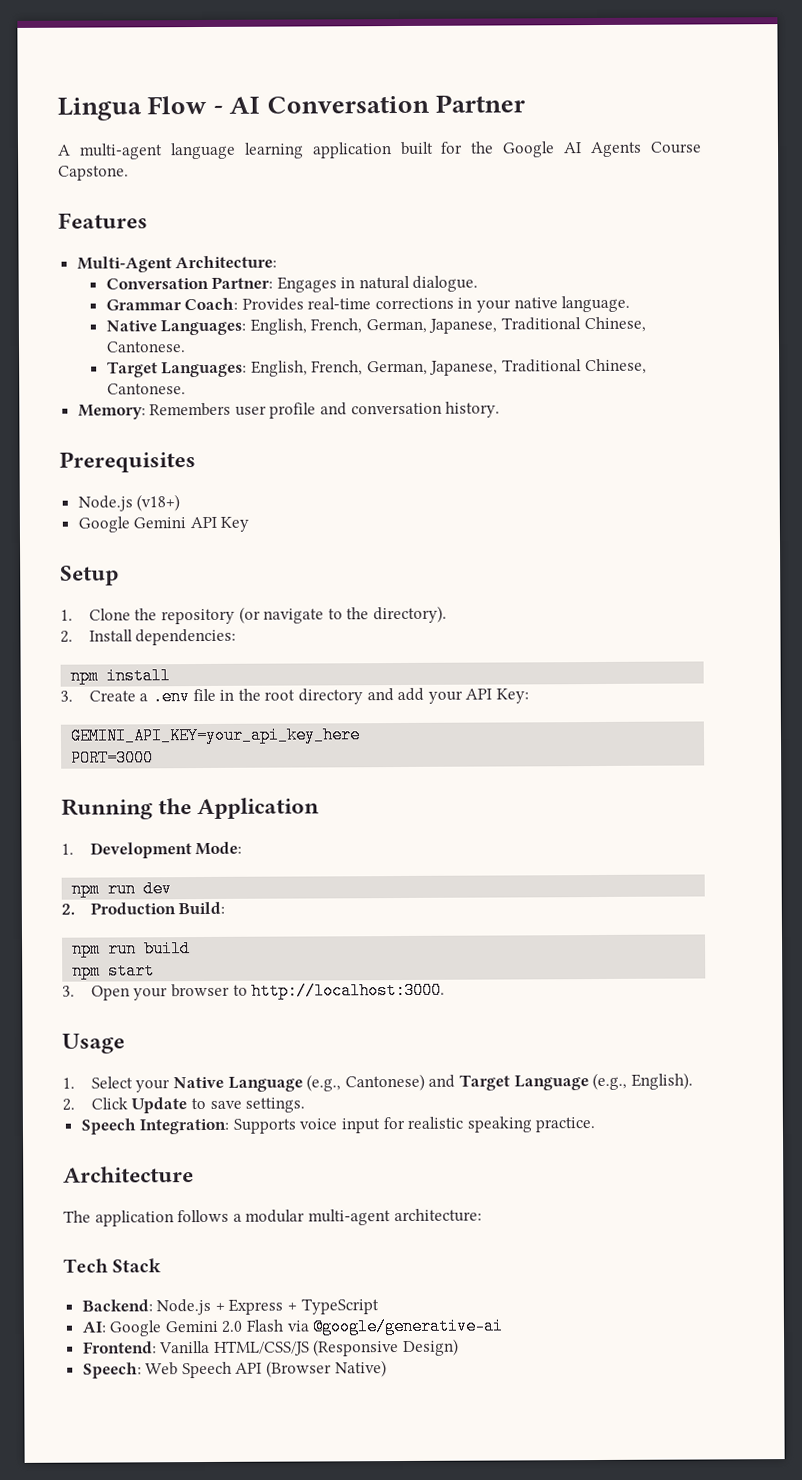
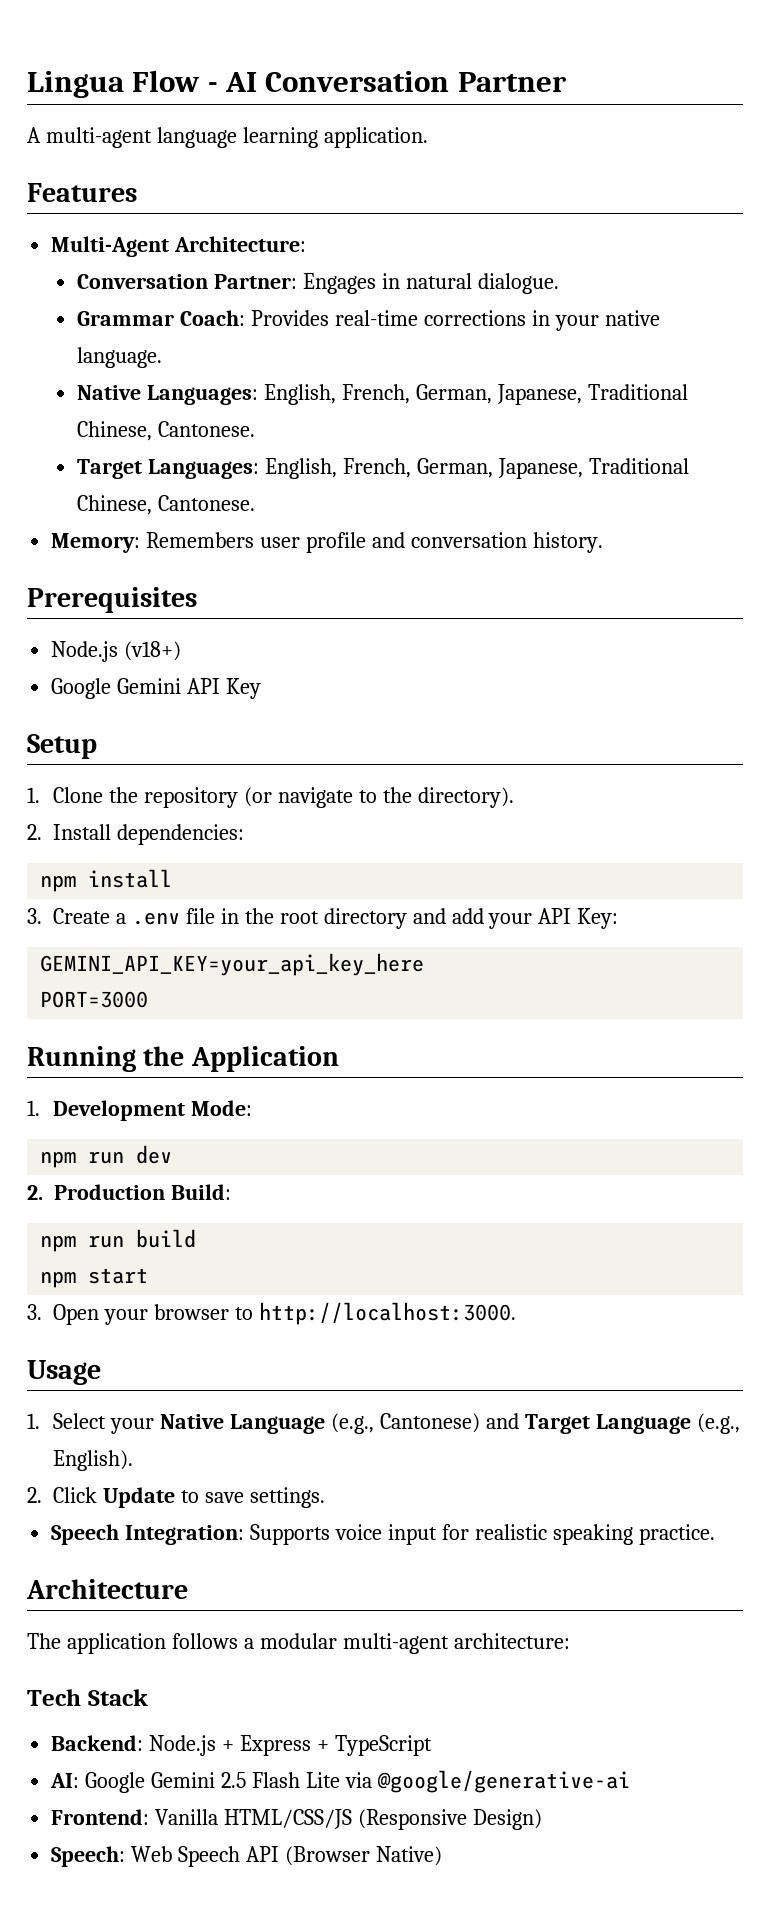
- A multi-agent language learning application built for the Google AI Agents Course Capstone.
+ A multi-agent language learning application.
- AI: Google Gemini 2.0 Flash via @google/generative-ai
+ AI: Google Gemini 2.5 Flash Lite via @google/generative-ai

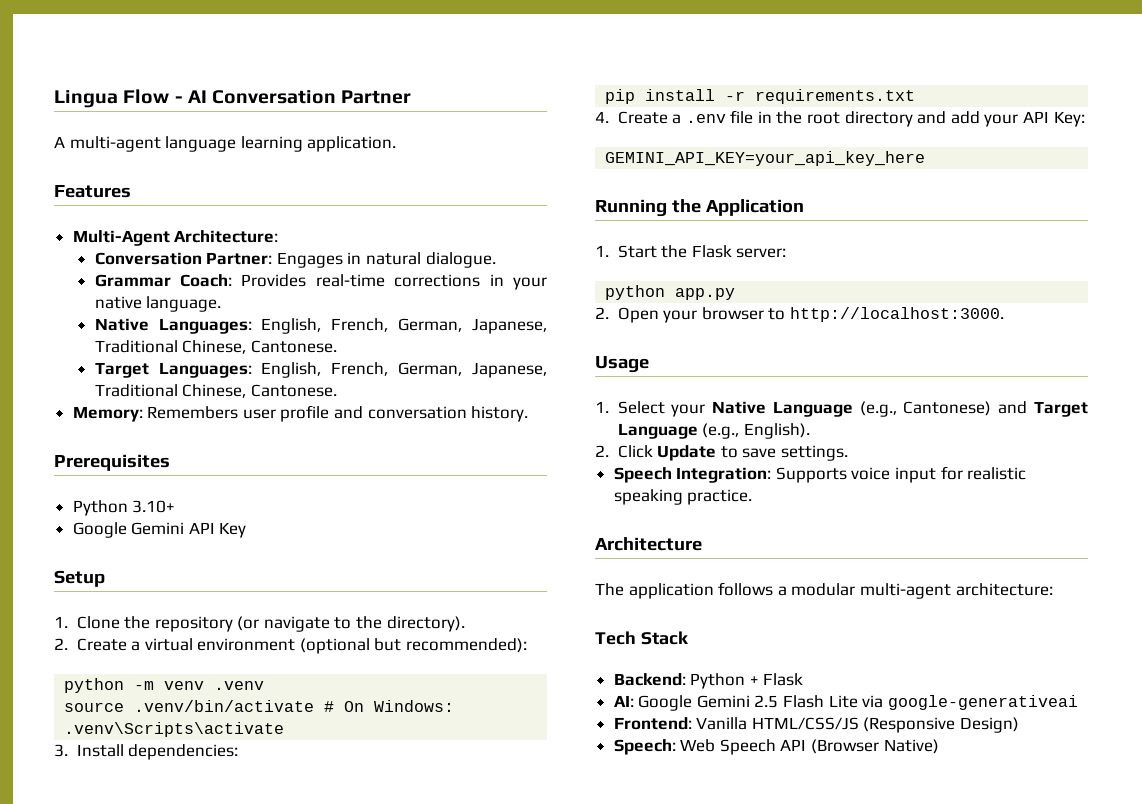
- Node.js (v18+)
+ Python 3.10+
- 2. Install dependencies:
+ 2. Create a virtual environment (optional but recommended):
+ python -m venv .venv
+ source .venv/bin/activate # On Windows: .venv\Scripts\activate
+ 3. Install dependencies:
- npm install
- 3. Create a .env file in the root directory and add your API Key:
+ pip install -r requirements.txt
+ 4. Create a .env file in the root directory and add your API Key:
- PORT=3000
- 1. Development Mode:
- npm run dev
- 2. Production Build:
- npm run build
- npm start
- 3. Open your browser to http://localhost:3000.
+ 1. Start the Flask server:
+ python app.py
+ 2. Open your browser to http://localhost:3000.
- Backend: Node.js + Express + TypeScript
+ Backend: Python + Flask
- AI: Google Gemini 2.5 Flash Lite via @google/generative-ai
+ AI: Google Gemini 2.5 Flash Lite via google-generativeai

